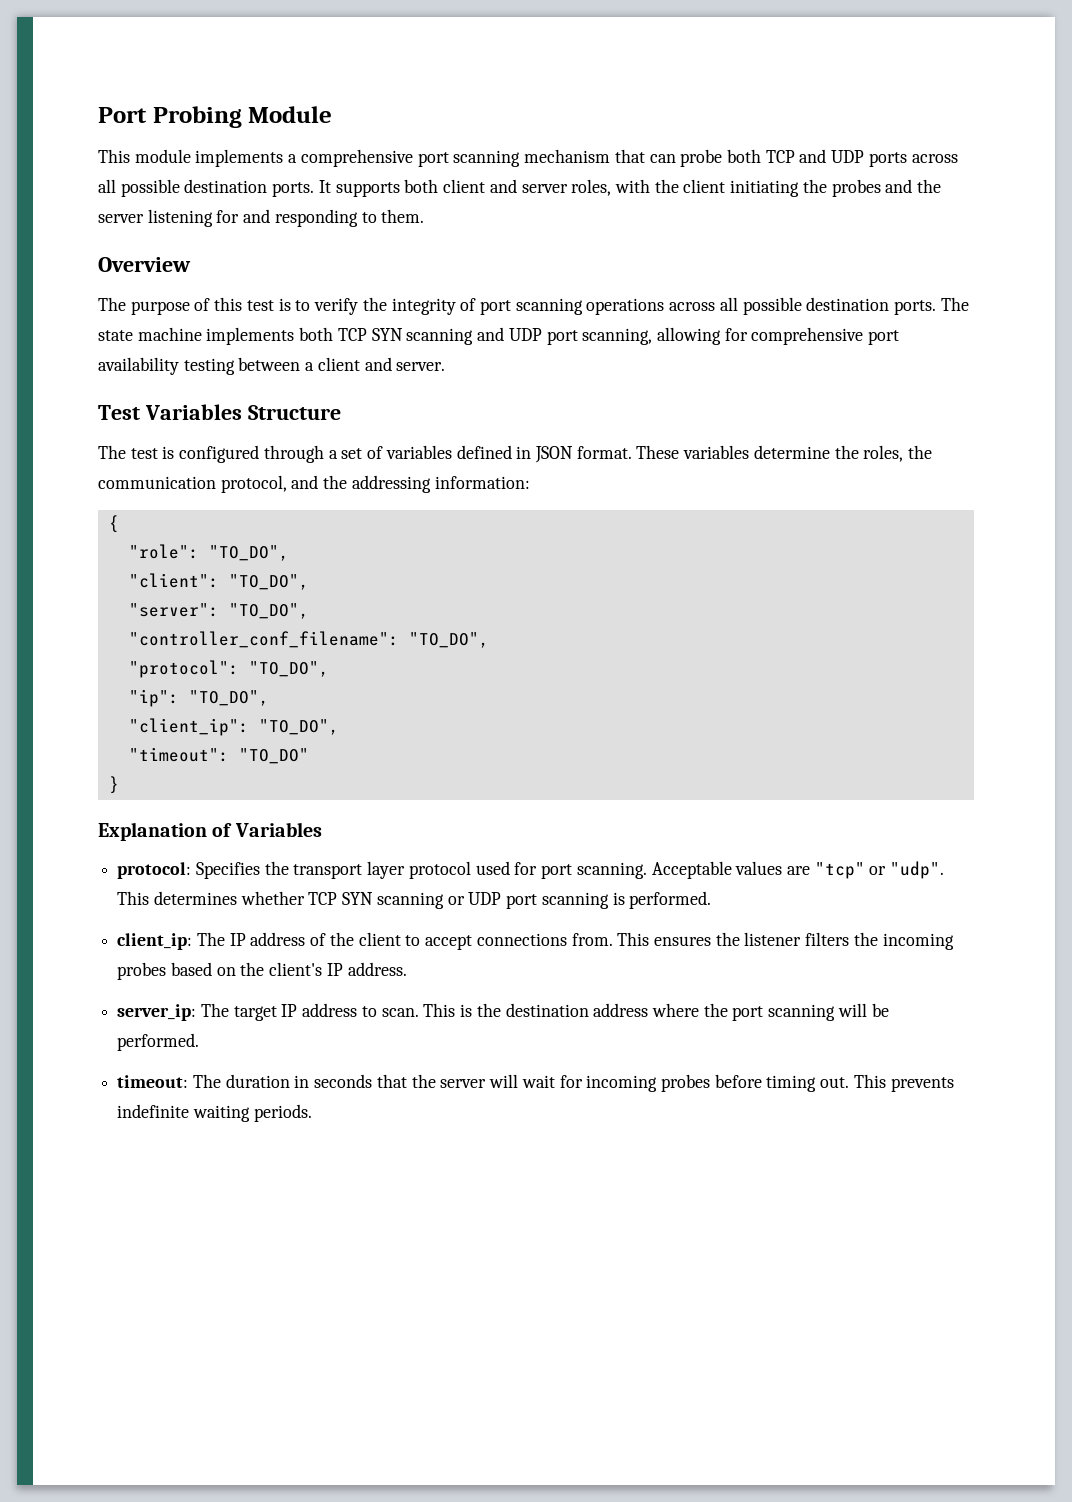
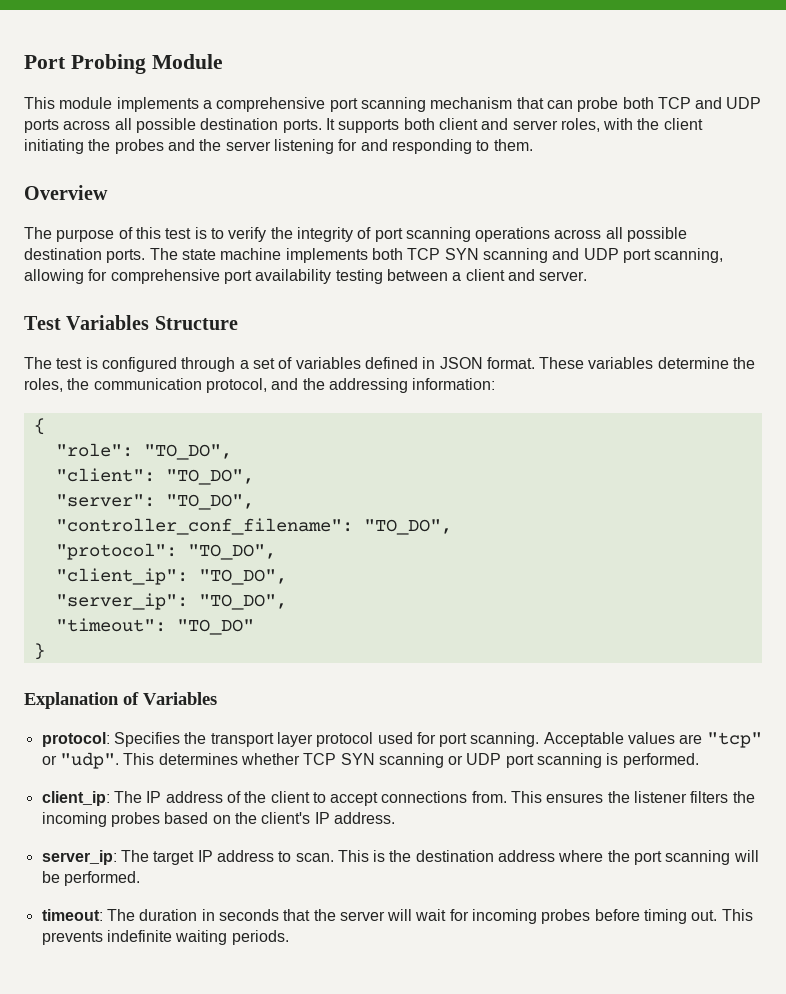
- "ip": "TO_DO",
  "client_ip": "TO_DO",
+ "server_ip": "TO_DO",

